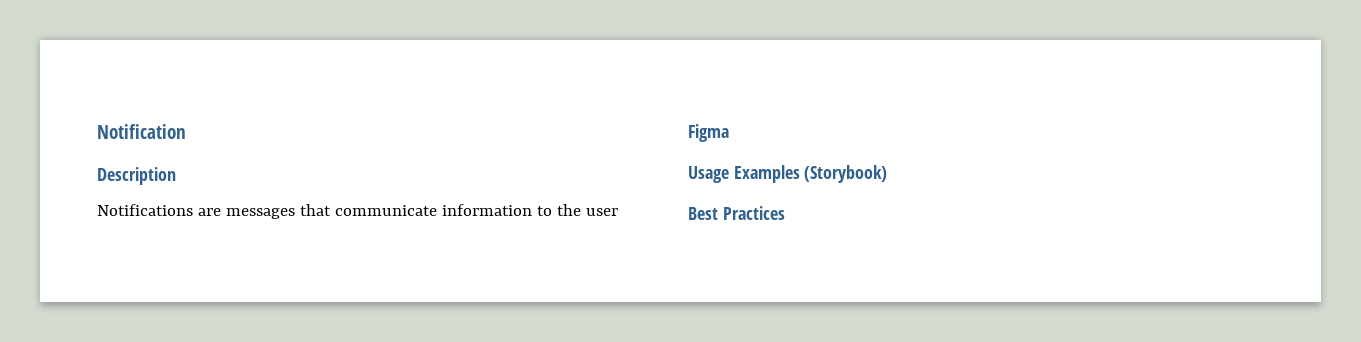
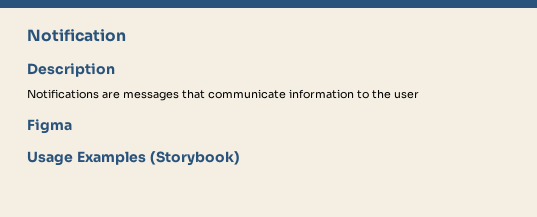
- Best Practices

